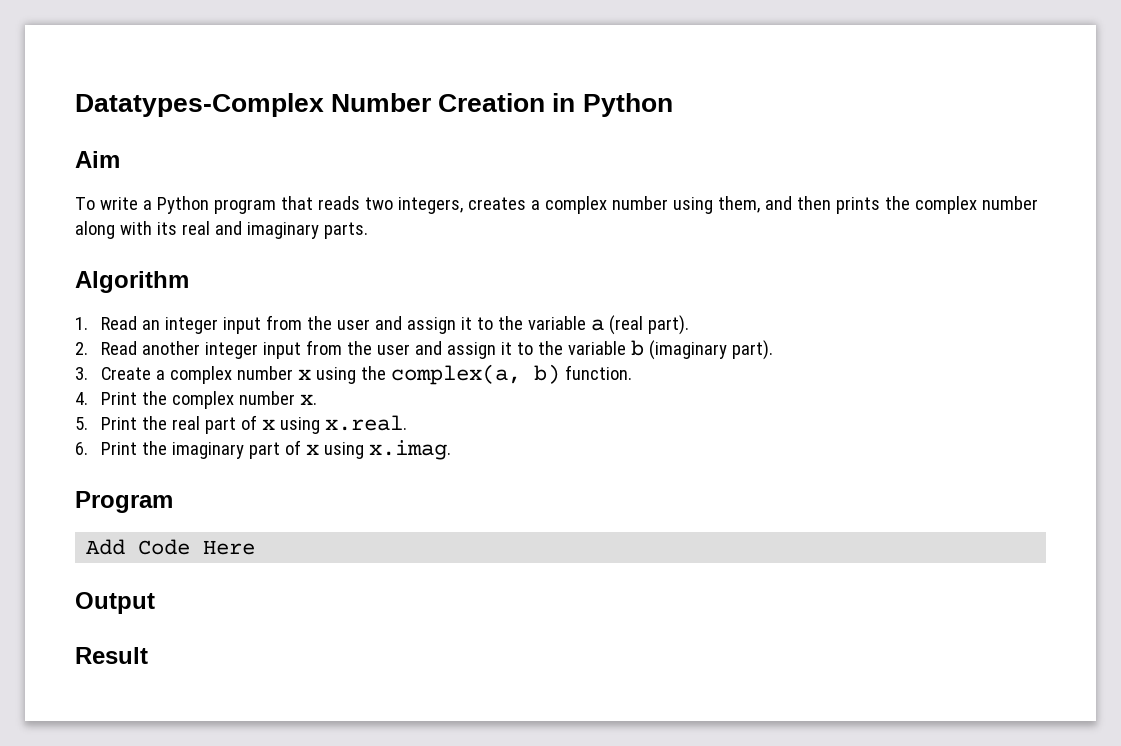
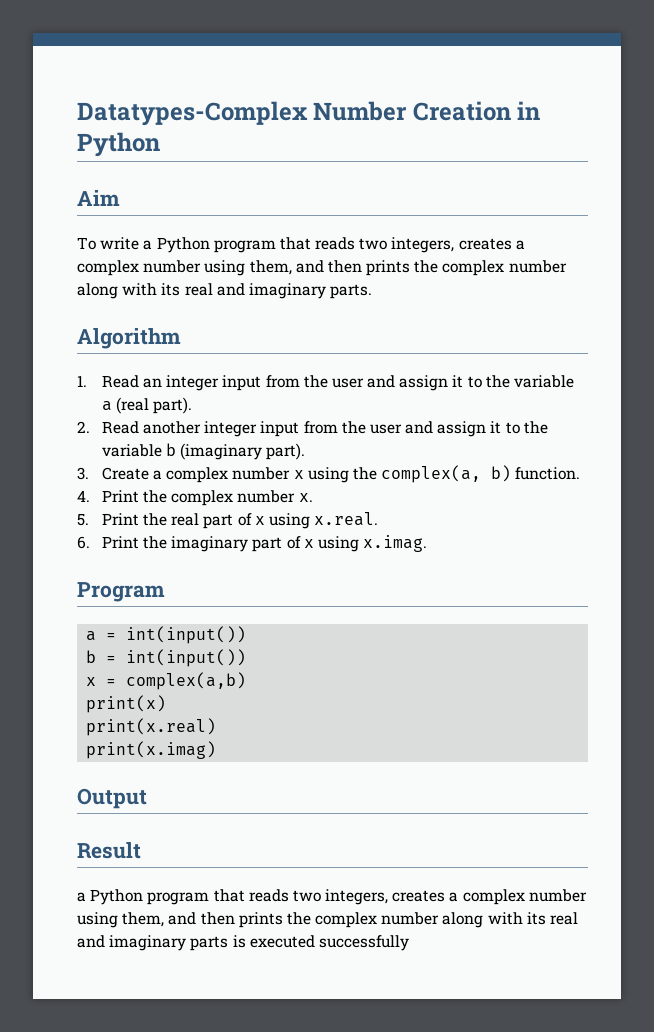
- Add Code Here
+ a = int(input())
+ b = int(input())
+ x = complex(a,b)
+ print(x)
+ print(x.real)
+ print(x.imag)
  Output
  Result
+ a Python program that reads two integers, creates a complex number using them, and then prints the complex number along with its real and imaginary parts is executed successfully

